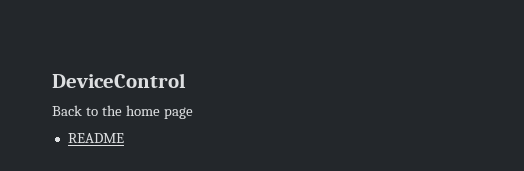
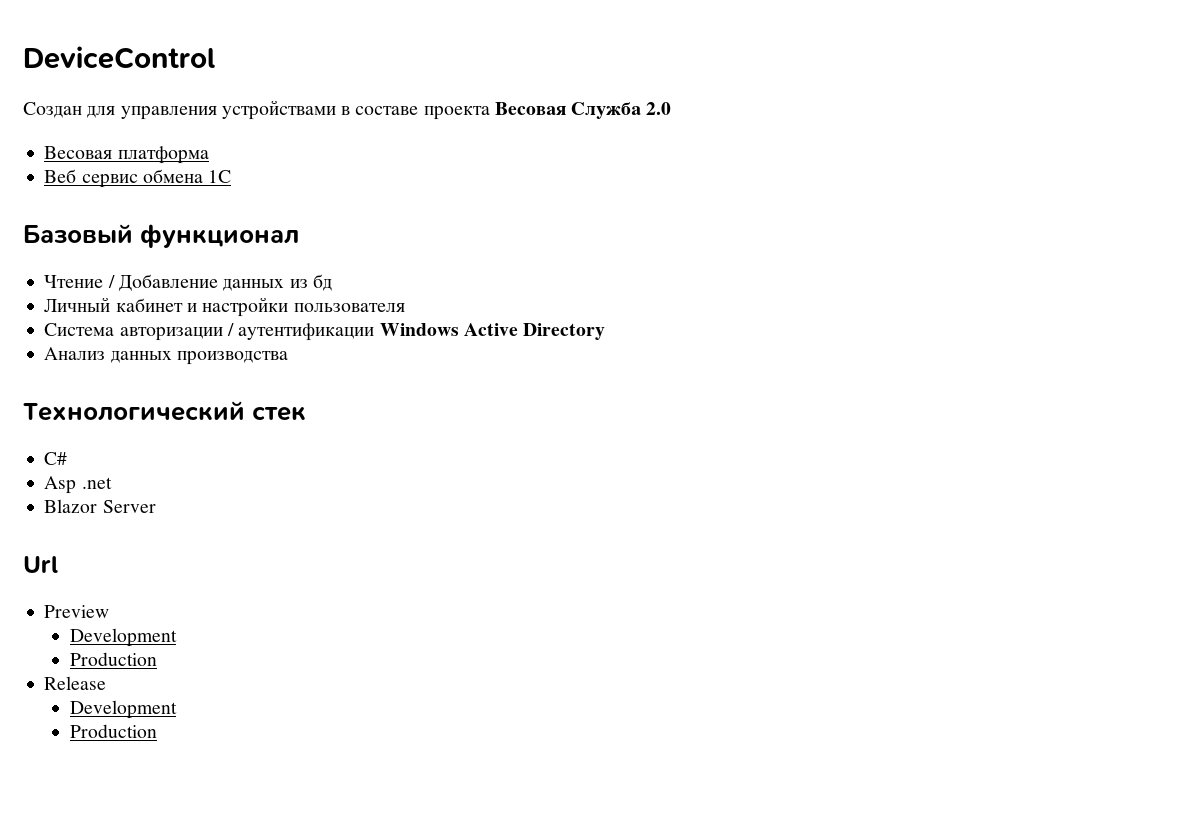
- Back to the home page
- README
+ Создан для управления устройствами в составе проекта Весовая Служба 2.0
+ Весовая платформа
+ Веб сервис обмена 1С
+ Базовый функционал
+ Чтение / Добавление данных из бд
+ Личный кабинет и настройки пользователя
+ Система авторизации / аутентификации Windows Active Directory
+ Анализ данных производства
+ Технологический стек
+ C#
+ Asp .net
+ Blazor Server
+ Url
+ Preview
+ Development
+ Production
+ Release
+ Development
+ Production

